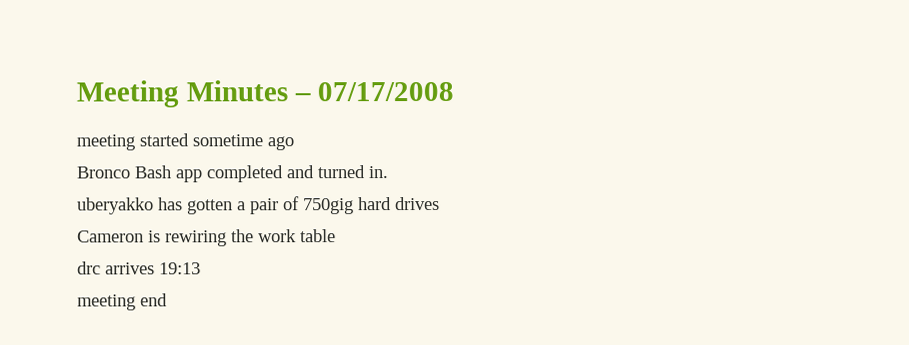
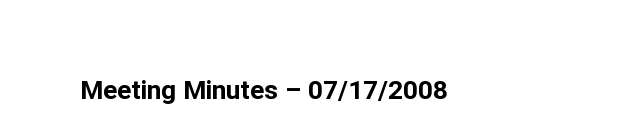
- meeting started sometime ago
- Bronco Bash app completed and turned in.
- uberyakko has gotten a pair of 750gig hard drives
- Cameron is rewiring the work table
- drc arrives 19:13
- meeting end

